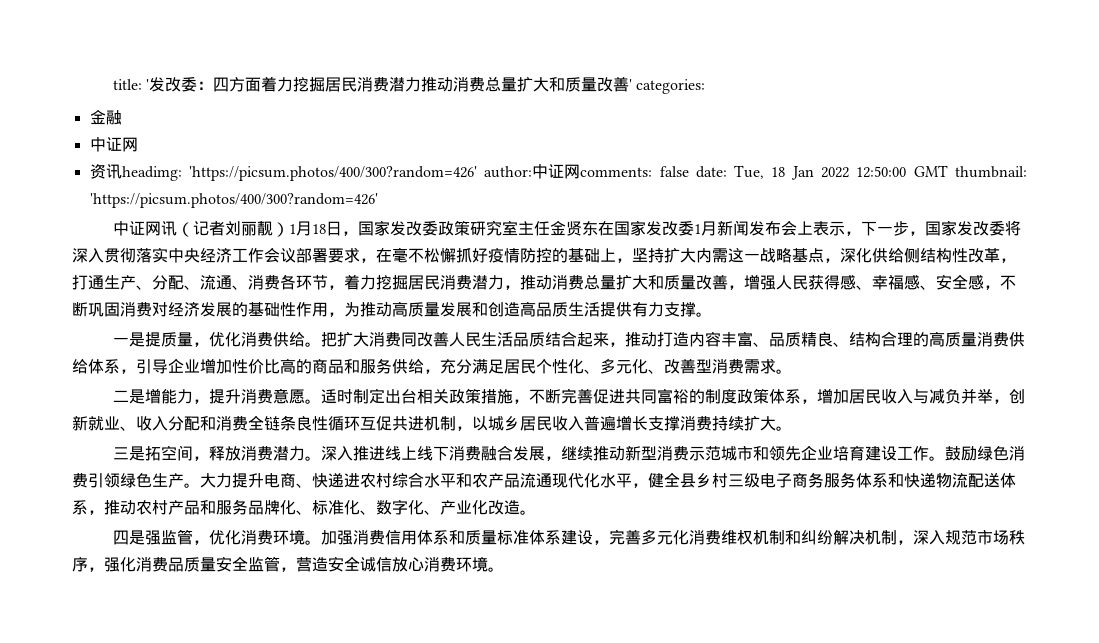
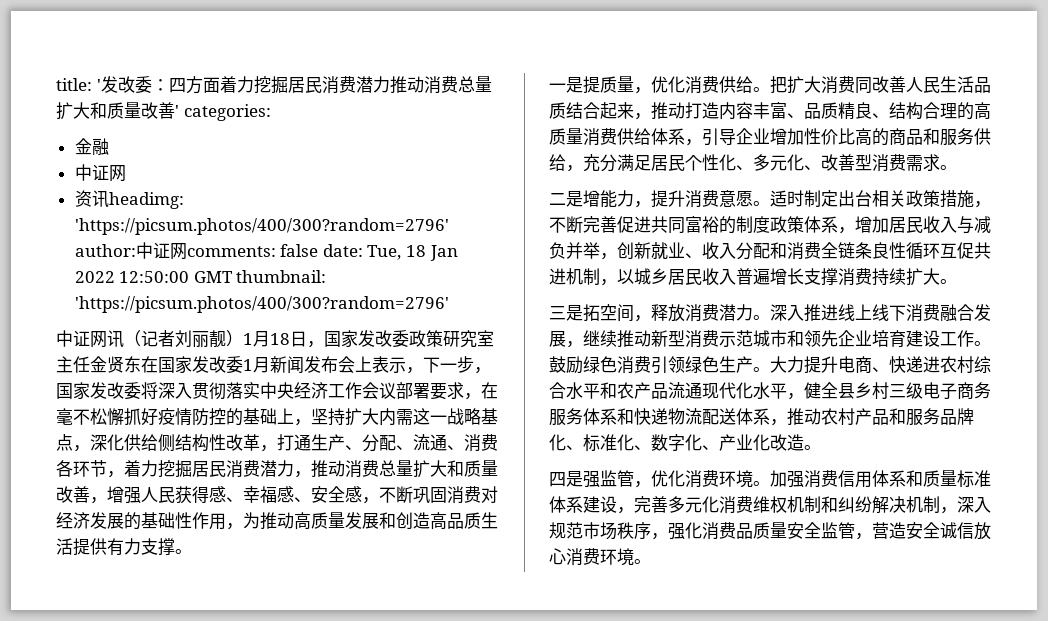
- 资讯headimg: 'https://picsum.photos/400/300?random=426' author:中证网comments: false date: Tue, 18 Jan 2022 12:50:00 GMT thumbnail: 'https://picsum.photos/400/300?random=426'
+ 资讯headimg: 'https://picsum.photos/400/300?random=2796' author:中证网comments: false date: Tue, 18 Jan 2022 12:50:00 GMT thumbnail: 'https://picsum.photos/400/300?random=2796'

